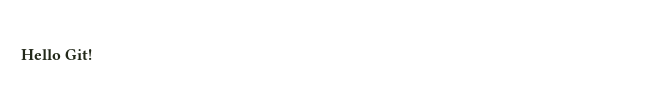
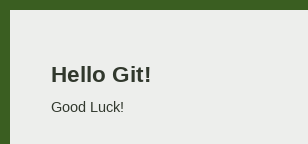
+ Good Luck!

